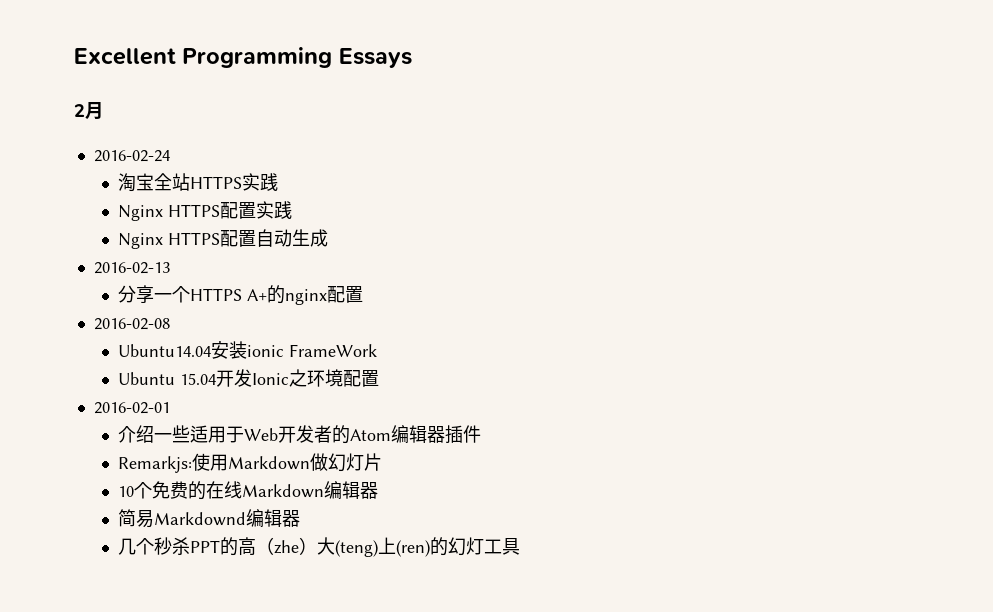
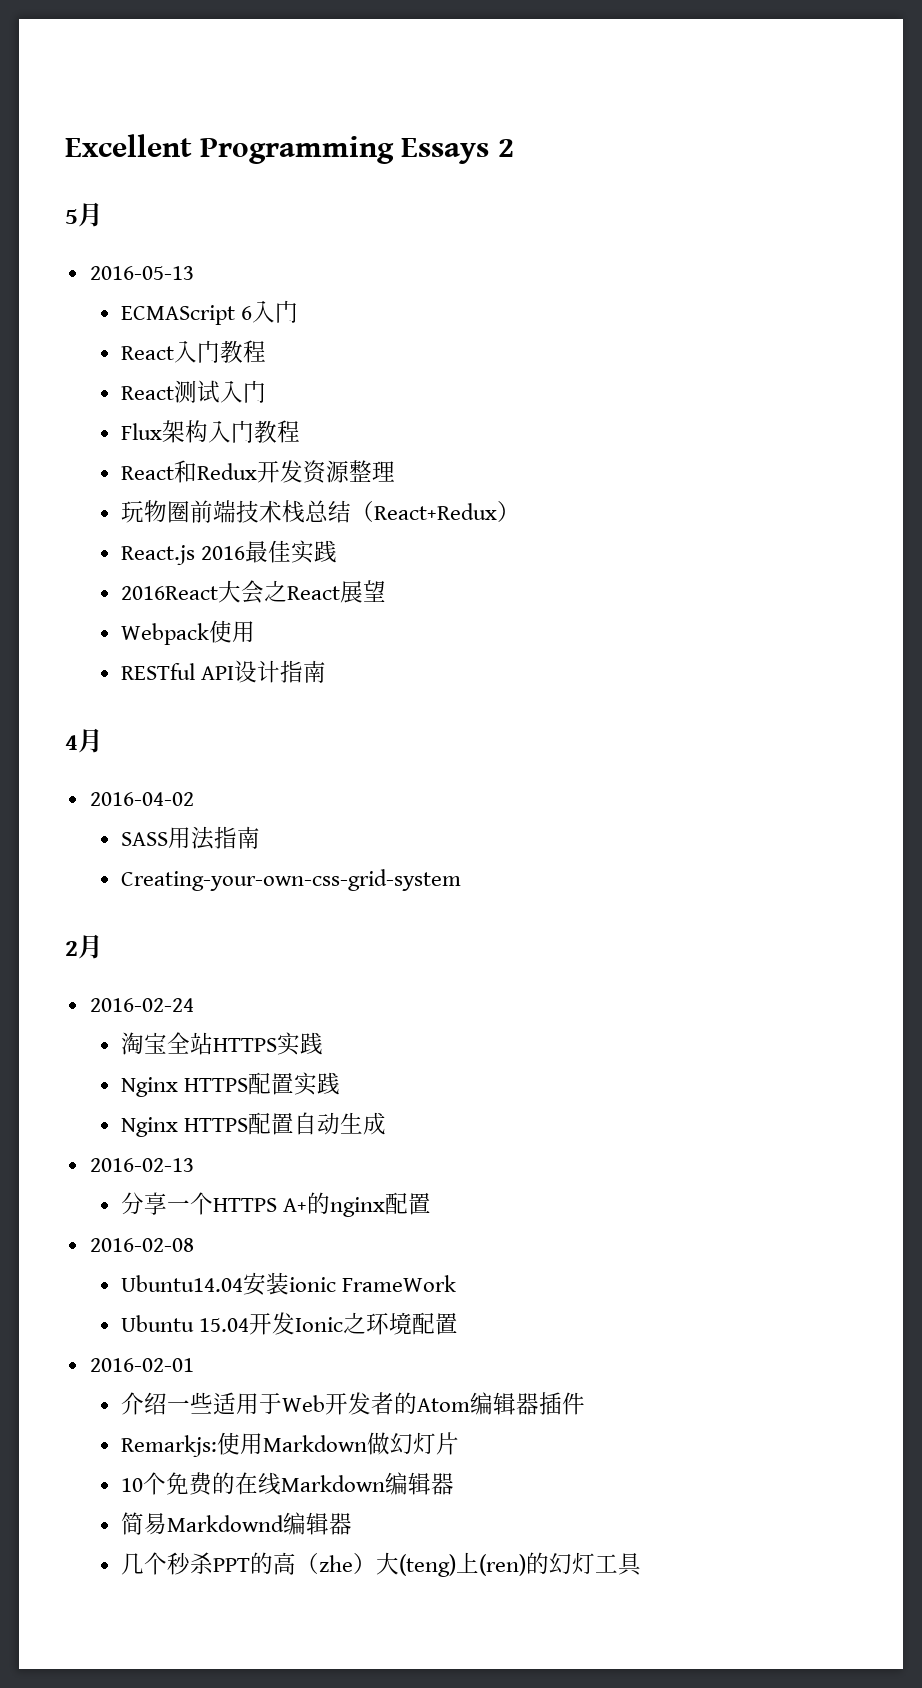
- Excellent Programming Essays
+ Excellent Programming Essays 2
+ 5月
+ 2016-05-13
+ ECMAScript 6入门
+ React入门教程
+ React测试入门
+ Flux架构入门教程
+ React和Redux开发资源整理
+ 玩物圈前端技术栈总结（React+Redux）
+ React.js 2016最佳实践
+ 2016React大会之React展望
+ Webpack使用
+ RESTful API设计指南
+ 4月
+ 2016-04-02
+ SASS用法指南
+ Creating-your-own-css-grid-system

